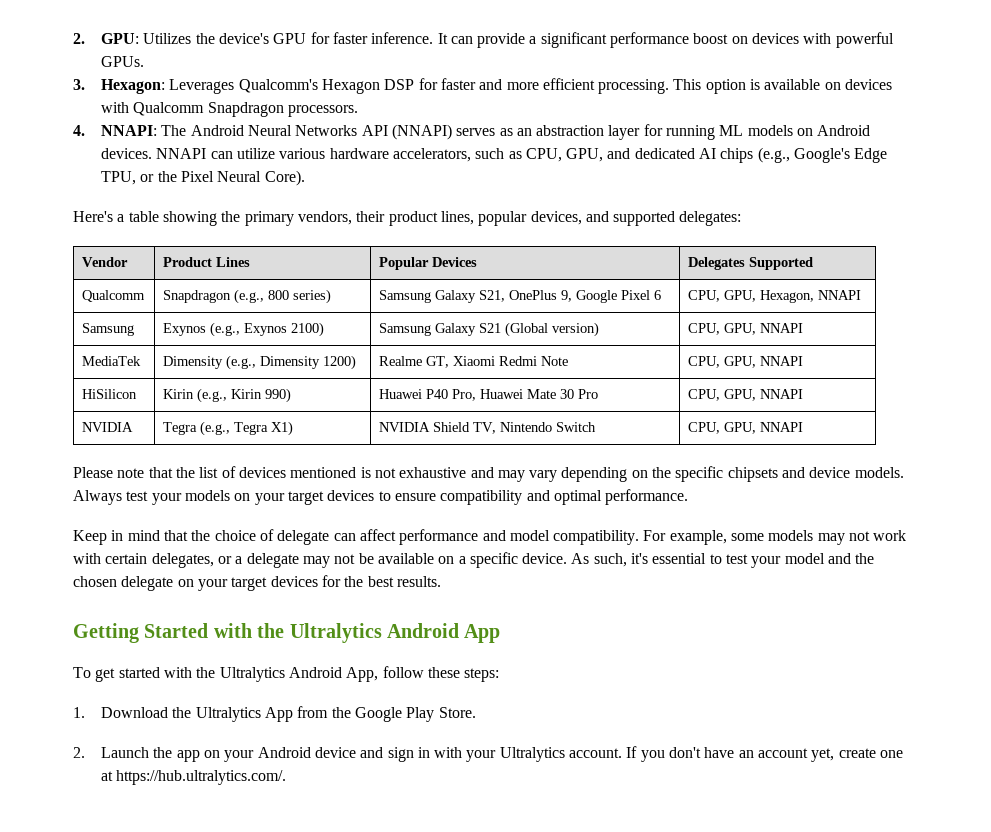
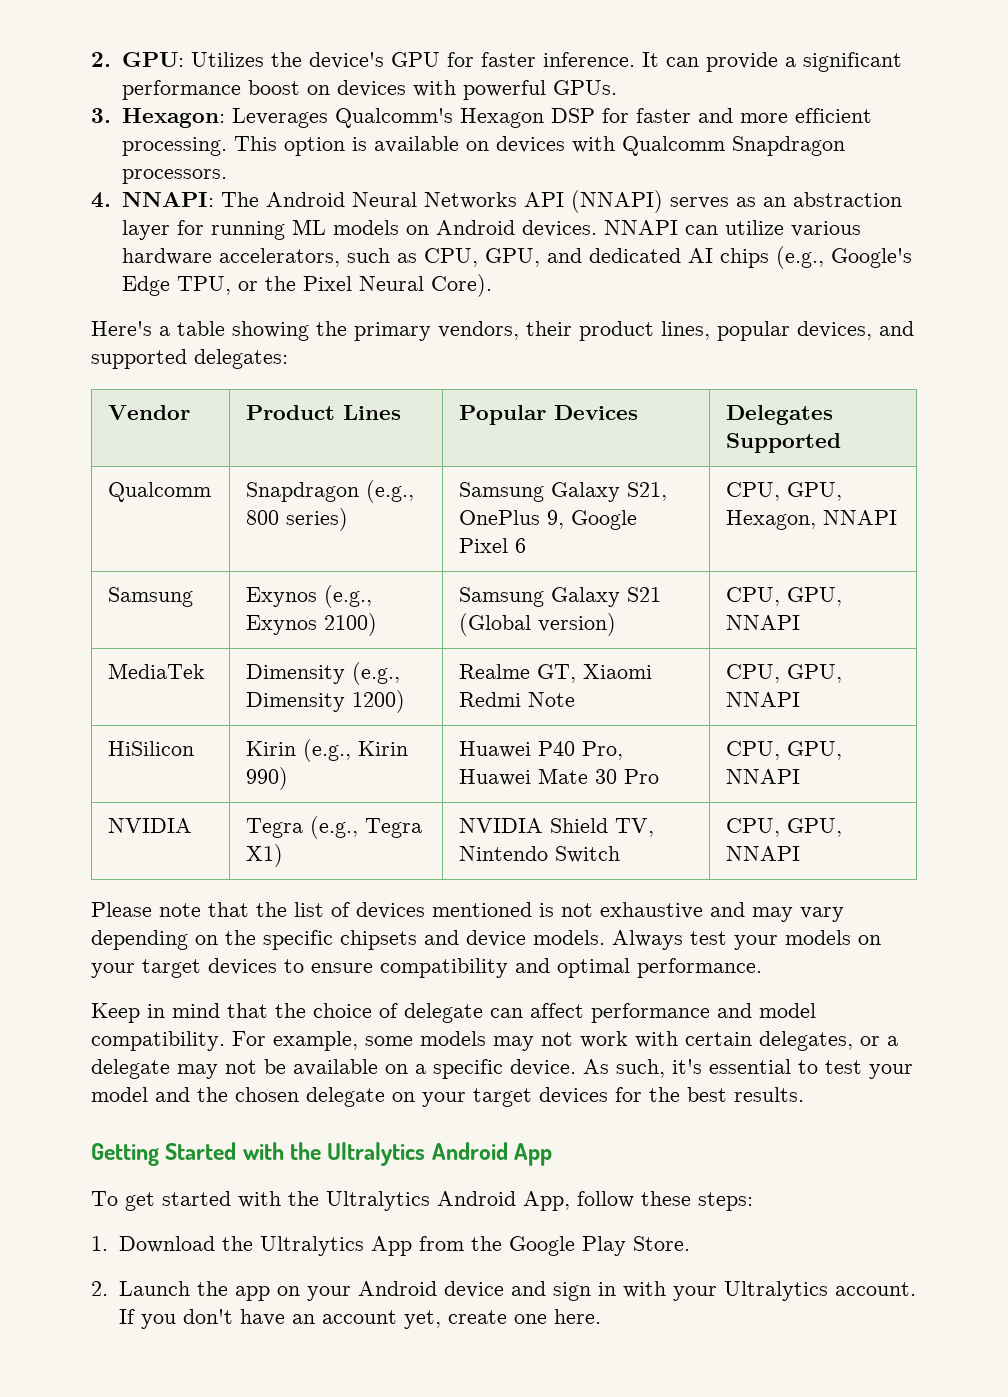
- If you don't have an account yet, create one at https://hub.ultralytics.com/.
+ If you don't have an account yet, create one here.

